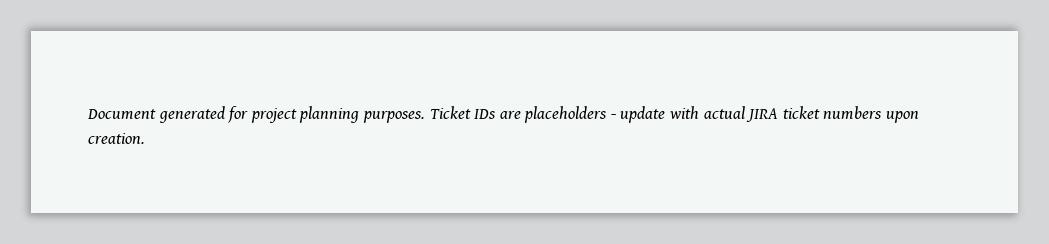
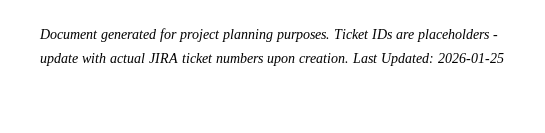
+ Last Updated: 2026-01-25

